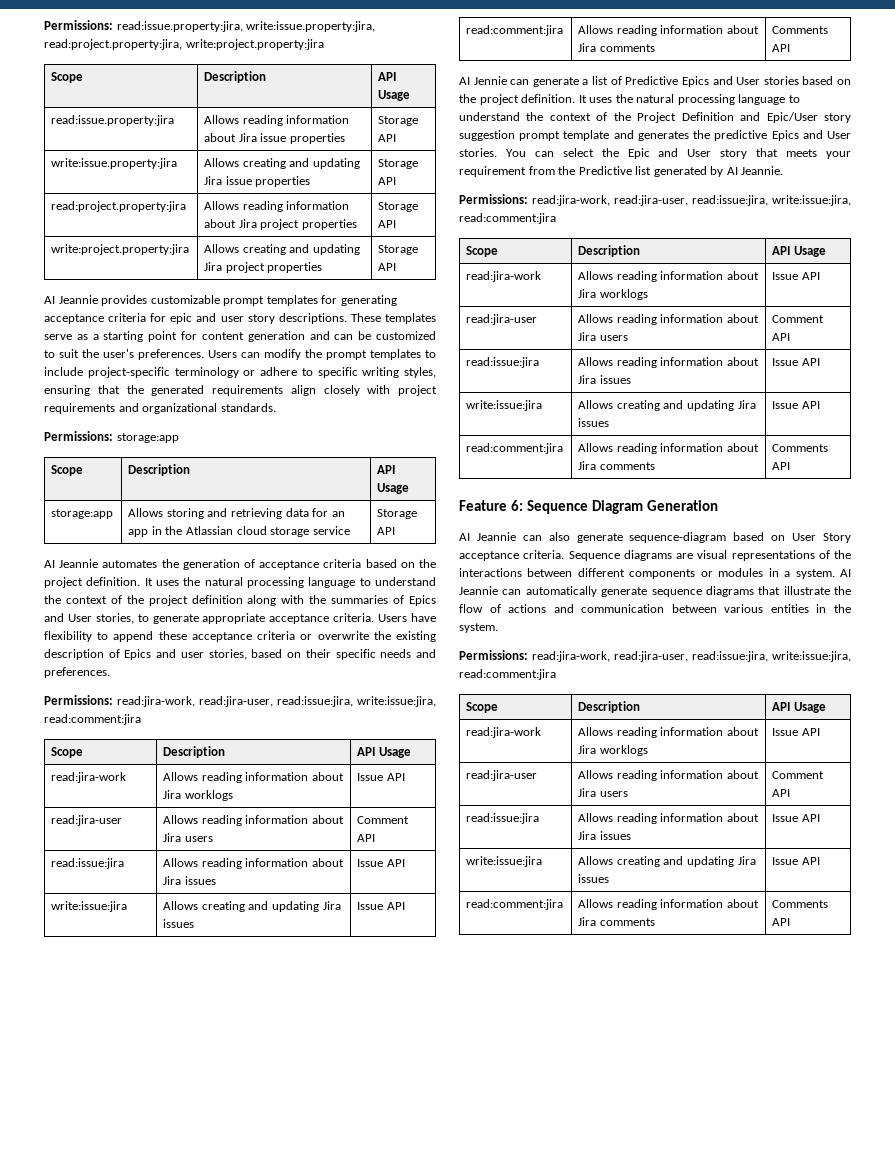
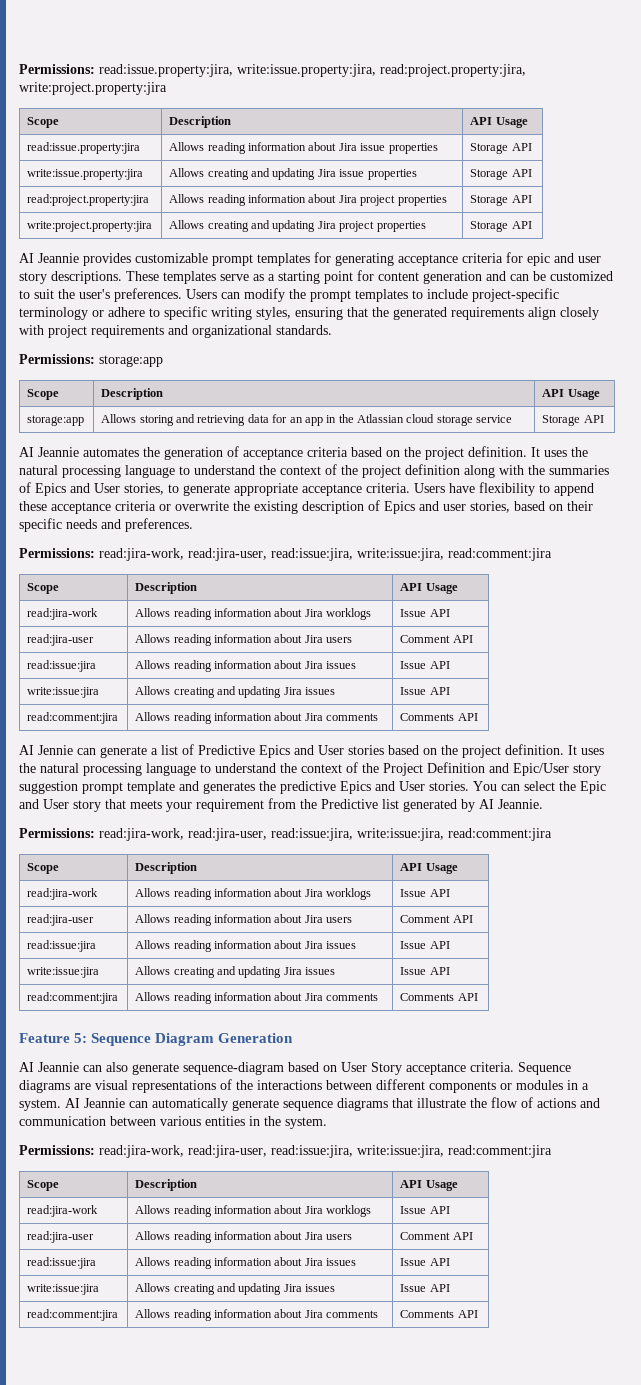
- Feature 6: Sequence Diagram Generation
+ Feature 5: Sequence Diagram Generation

